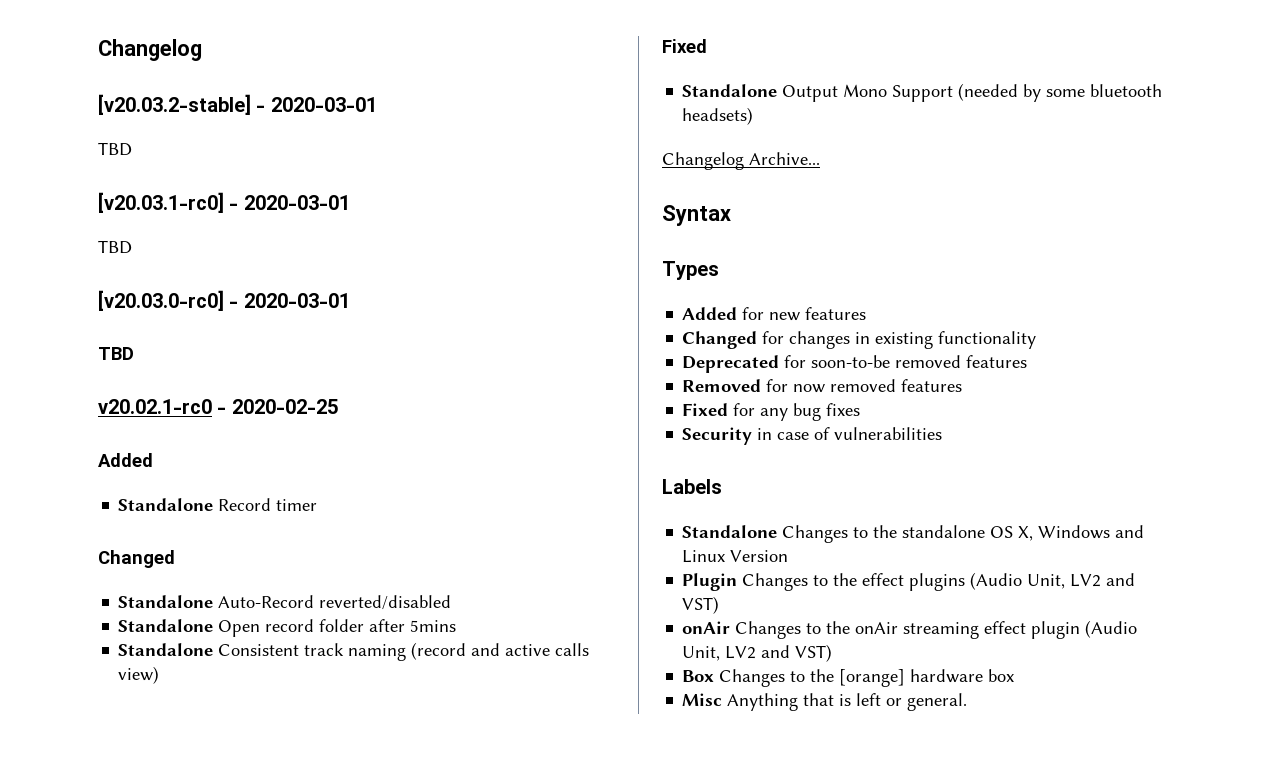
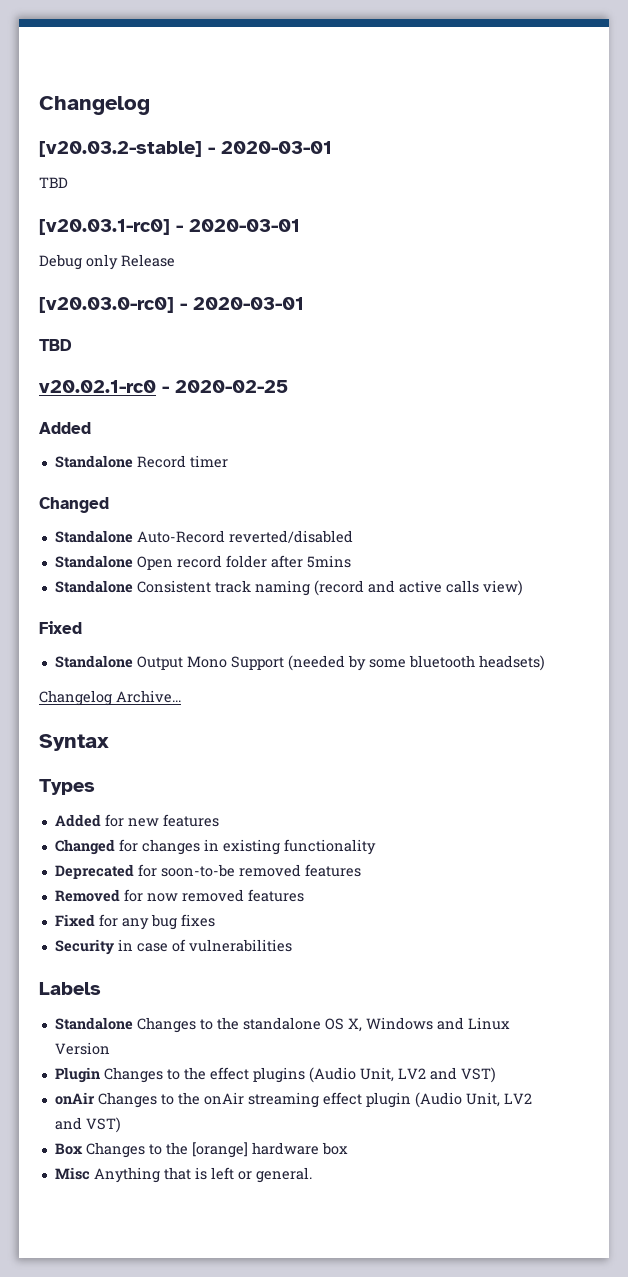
  [v20.03.1-rc0] - 2020-03-01
- TBD
+ Debug only Release

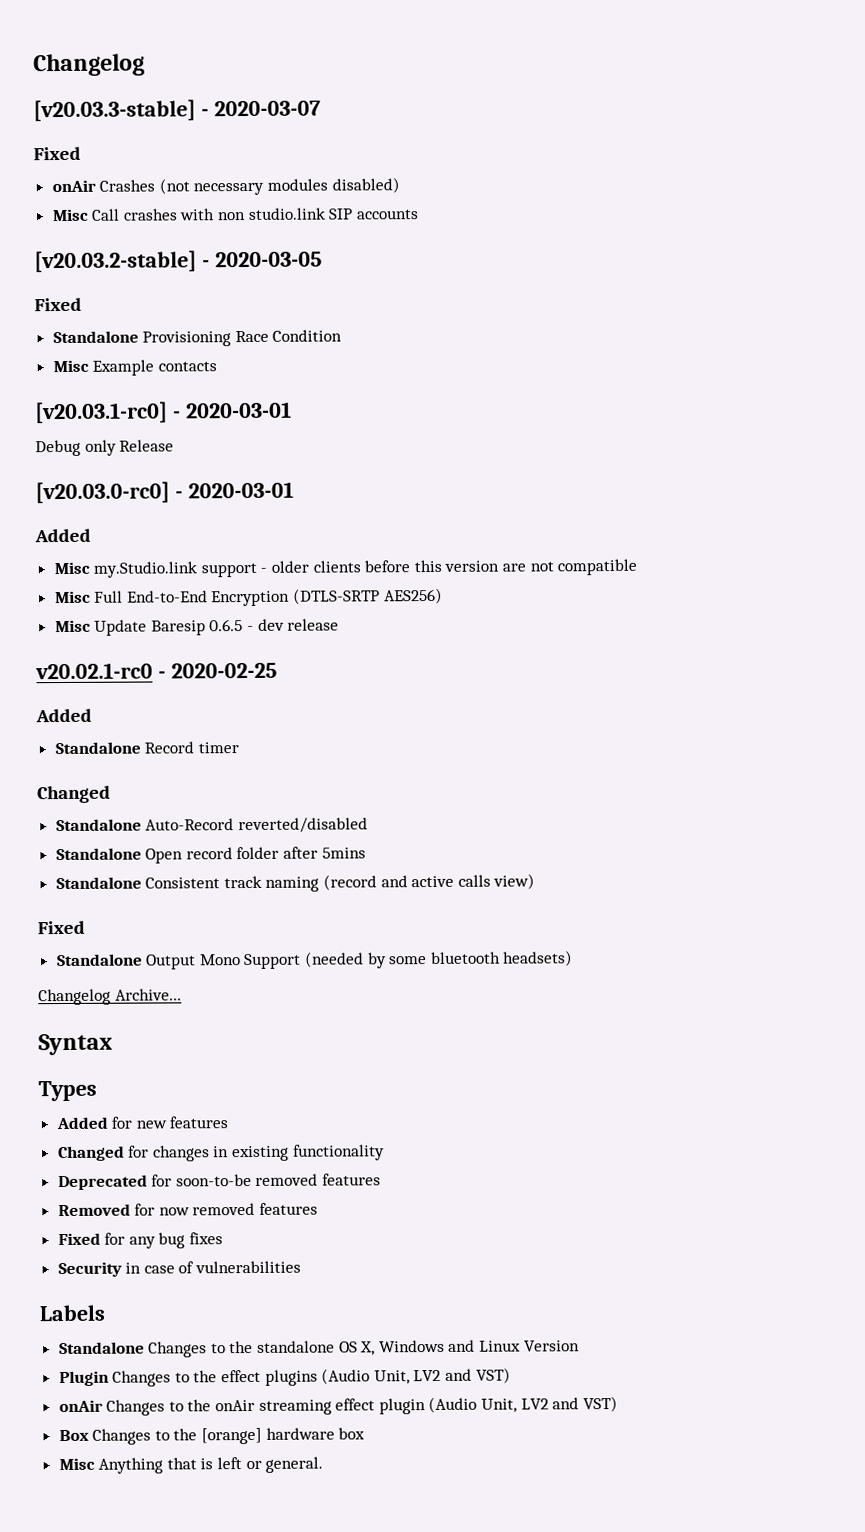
- [v20.03.2-stable] - 2020-03-01
- TBD
+ [v20.03.3-stable] - 2020-03-07
+ Fixed
+ onAir Crashes (not necessary modules disabled)
+ Misc Call crashes with non studio.link SIP accounts
+ [v20.03.2-stable] - 2020-03-05
+ Fixed
+ Standalone Provisioning Race Condition
+ Misc Example contacts
  [v20.03.0-rc0] - 2020-03-01
- TBD
+ Added
+ Misc my.Studio.link support - older clients before this version are not compatible
+ Misc Full End-to-End Encryption (DTLS-SRTP AES256)
+ Misc Update Baresip 0.6.5 - dev release

